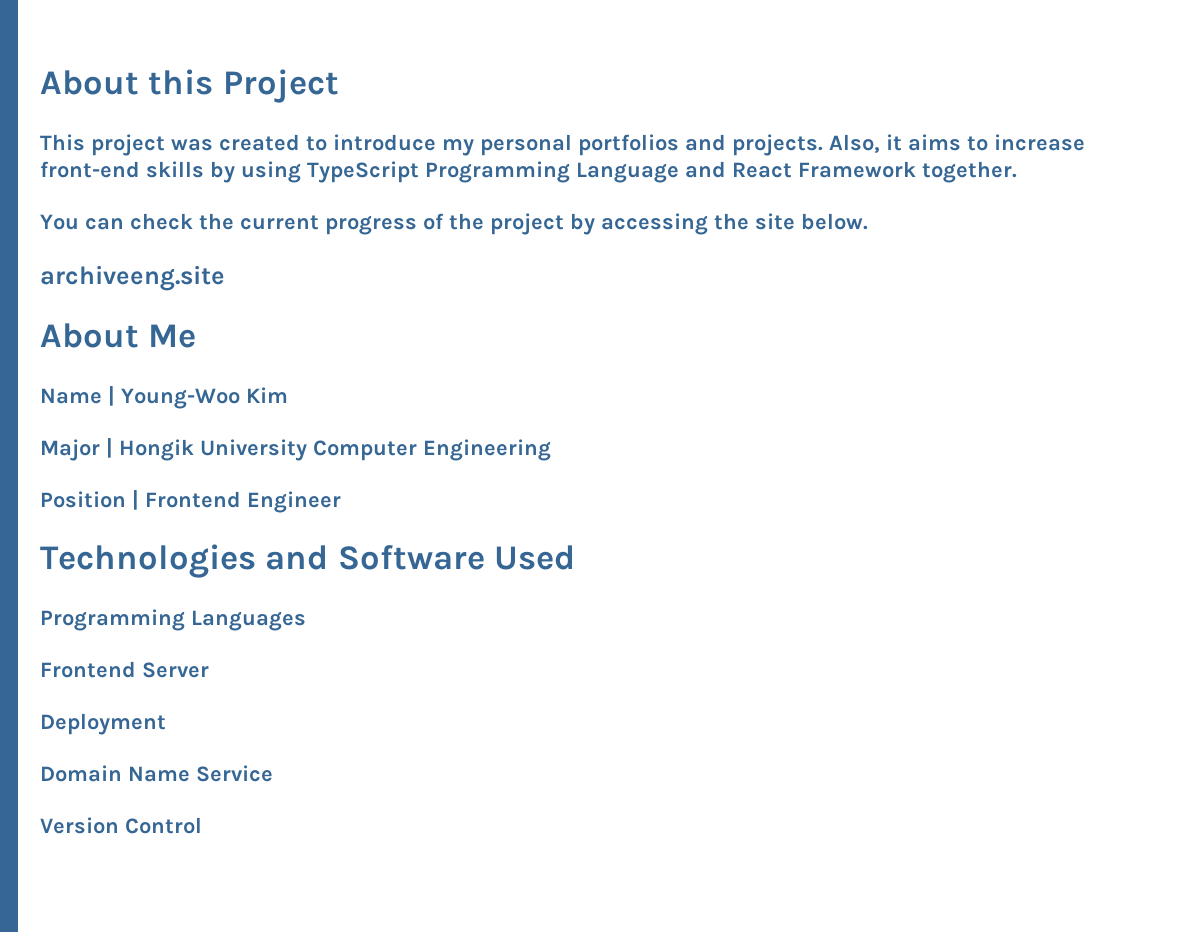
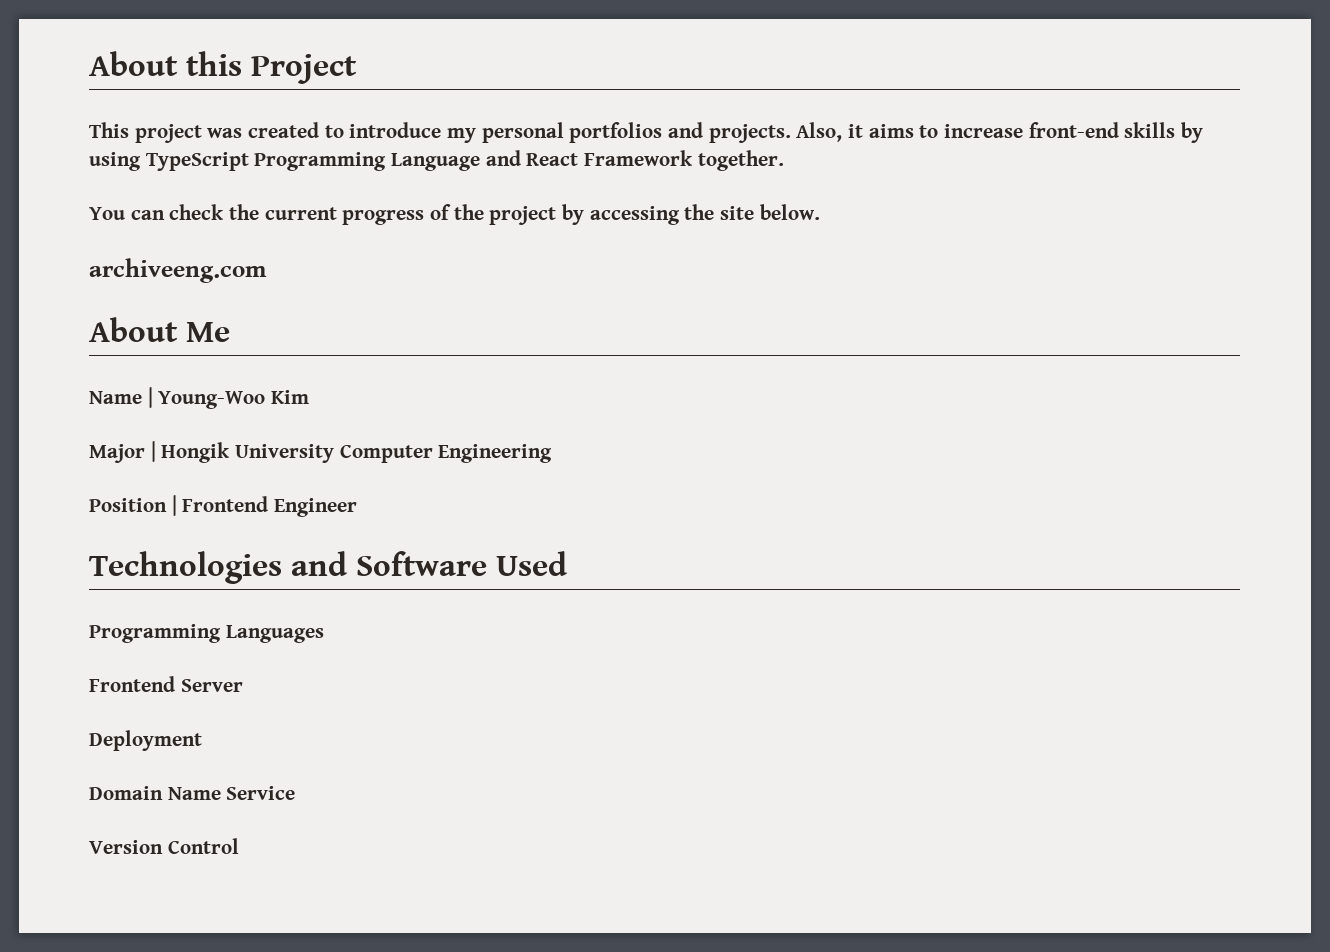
- archiveeng.site
+ archiveeng.com

